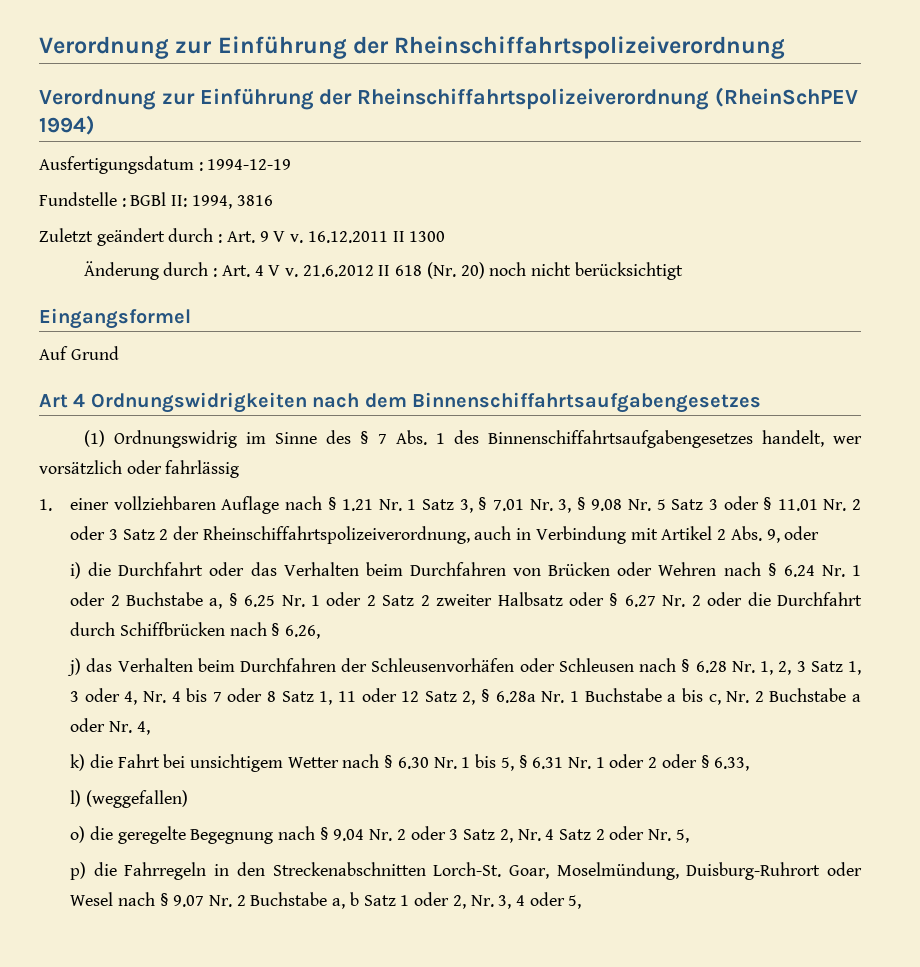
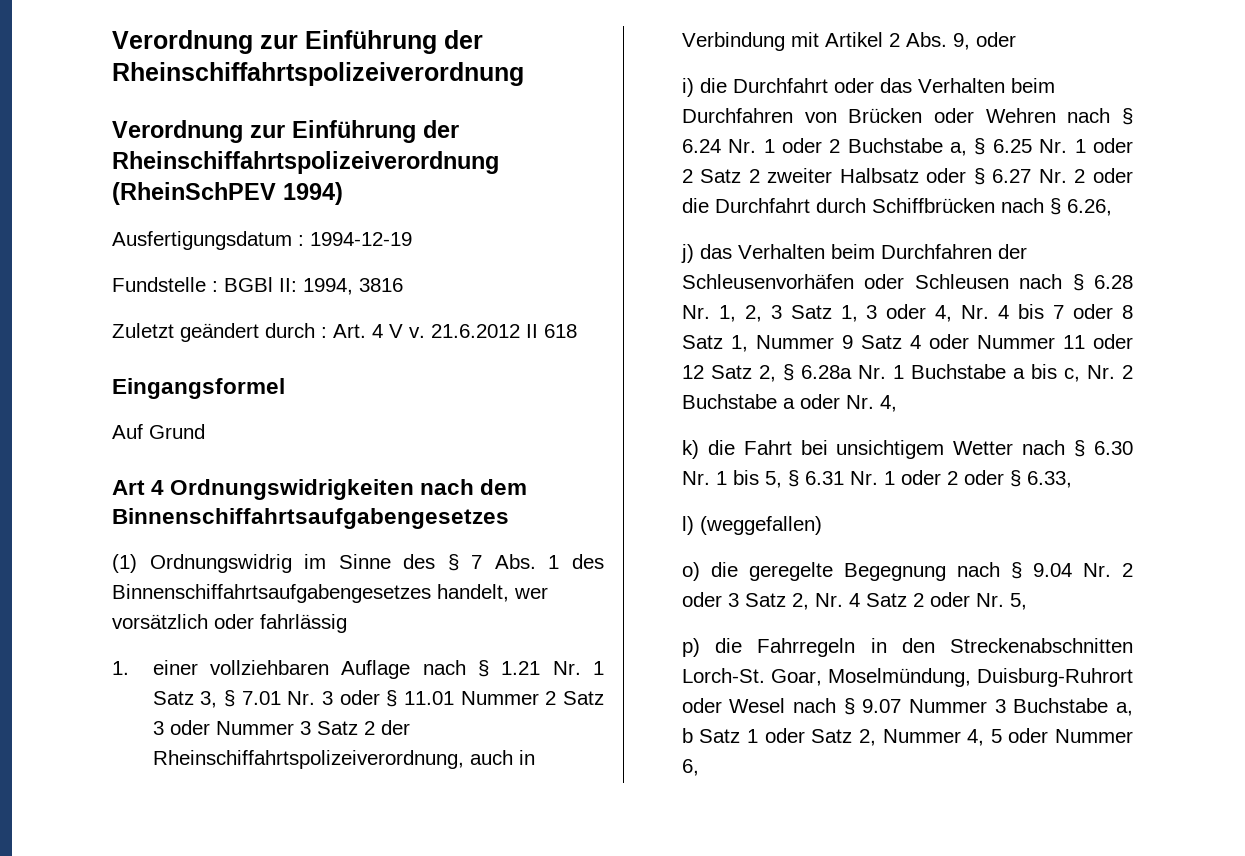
- Zuletzt geändert durch : Art. 9 V v. 16.12.2011 II 1300
- Änderung durch : Art. 4 V v.
+ Zuletzt geändert durch : Art. 4 V v.
- 21.6.2012 II 618 (Nr. 20) noch nicht berücksichtigt
+ 21.6.2012 II 618
- 1. einer vollziehbaren Auflage nach § 1.21 Nr. 1 Satz 3, § 7.01 Nr. 3, § 9.08 Nr. 5 Satz 3 oder § 11.01 Nr. 2 oder 3 Satz 2 der Rheinschiffahrtspolizeiverordnung, auch in Verbindung mit Artikel 2 Abs. 9, oder
+ 1. einer vollziehbaren Auflage nach § 1.21 Nr. 1 Satz 3, § 7.01 Nr. 3 oder § 11.01 Nummer 2 Satz 3 oder Nummer 3 Satz 2 der Rheinschiffahrtspolizeiverordnung, auch in Verbindung mit Artikel 2 Abs. 9, oder
- j) das Verhalten beim Durchfahren der Schleusenvorhäfen oder Schleusen nach § 6.28 Nr. 1, 2, 3 Satz 1, 3 oder 4, Nr. 4 bis 7 oder 8 Satz 1, 11 oder 12 Satz 2, § 6.28a Nr. 1 Buchstabe a bis c, Nr. 2 Buchstabe a oder Nr. 4,
+ j) das Verhalten beim Durchfahren der Schleusenvorhäfen oder Schleusen nach § 6.28 Nr. 1, 2, 3 Satz 1, 3 oder 4, Nr. 4 bis 7 oder 8 Satz 1, Nummer 9 Satz 4 oder Nummer 11 oder 12 Satz 2, § 6.28a Nr. 1 Buchstabe a bis c, Nr. 2 Buchstabe a oder Nr. 4,
- Goar, Moselmündung, Duisburg-Ruhrort oder Wesel nach § 9.07 Nr. 2 Buchstabe a, b Satz 1 oder 2, Nr. 3, 4 oder 5,
+ Goar, Moselmündung, Duisburg-Ruhrort oder Wesel nach § 9.07 Nummer 3 Buchstabe a, b Satz 1 oder Satz 2, Nummer 4, 5 oder Nummer 6,

